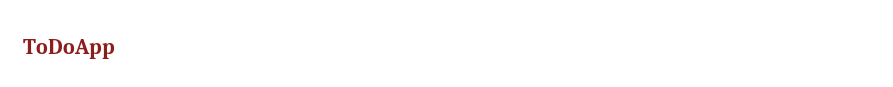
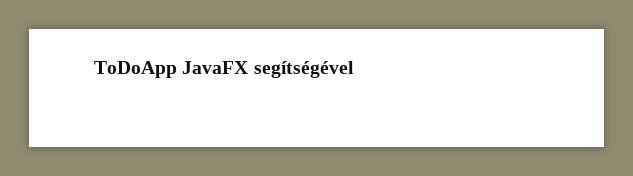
- ToDoApp
+ ToDoApp JavaFX segítségével

